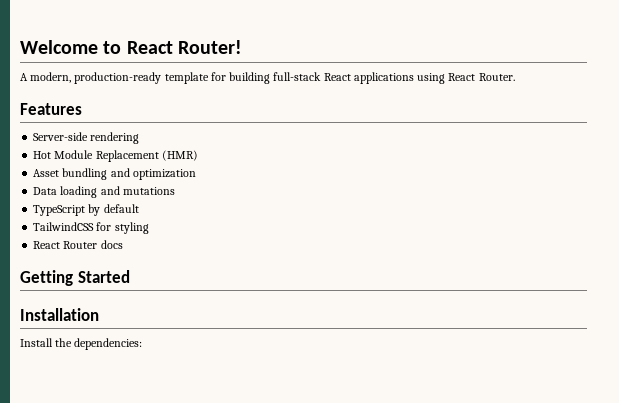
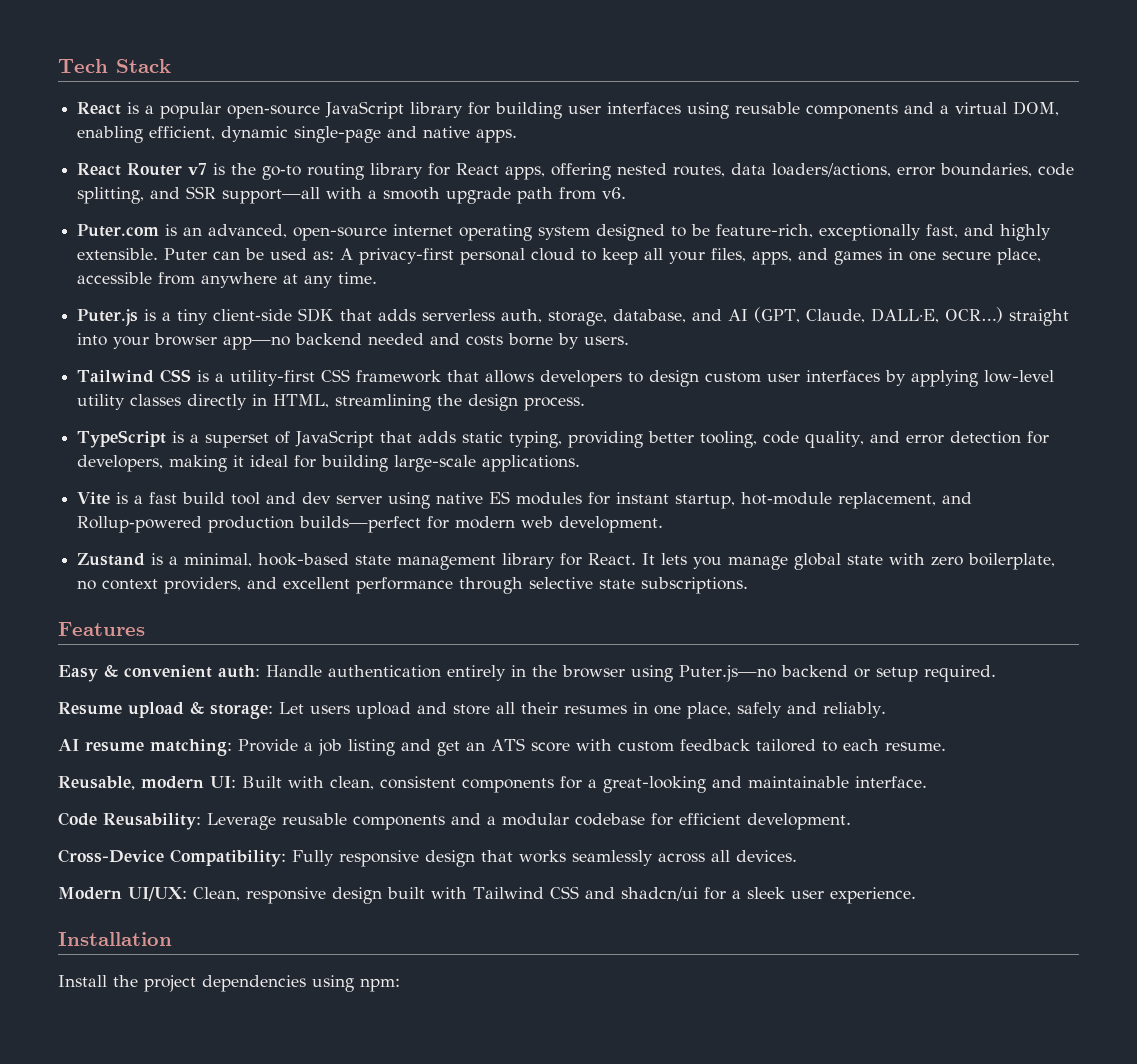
- Welcome to React Router!
- A modern, production-ready template for building full-stack React applications using React Router.
+ Tech Stack
+ React is a popular open‑source JavaScript library for building user interfaces using reusable components and a virtual DOM, enabling efficient, dynamic single-page and native apps.
+ React Router v7 is the go‑to routing library for React apps, offering nested routes, data loaders/actions, error boundaries, code splitting, and SSR support—all with a smooth upgrade path from v6.
+ Puter.com is an advanced, open-source internet operating system designed to be feature-rich, exceptionally fast, and highly extensible. Puter can be used as: A privacy-first personal cloud to keep all your files, apps, and games in one secure place, accessible from anywhere at any time.
+ Puter.js is a tiny client‑side SDK that adds serverless auth, storage, database, and AI (GPT, Claude, DALL·E, OCR…) straight into your browser app—no backend needed and costs borne by users.
+ Tailwind CSS is a utility-first CSS framework that allows developers to design custom user interfaces by applying low-level utility classes directly in HTML, streamlining the design process.
+ TypeScript is a superset of JavaScript that adds static typing, providing better tooling, code quality, and error detection for developers, making it ideal for building large-scale applications.
+ Vite is a fast build tool and dev server using native ES modules for instant startup, hot‑module replacement, and Rollup‑powered production builds—perfect for modern web development.
+ Zustand is a minimal, hook-based state management library for React. It lets you manage global state with zero boilerplate, no context providers, and excellent performance through selective state subscriptions.
  Features
- Server-side rendering
- Hot Module Replacement (HMR)
- Asset bundling and optimization
- Data loading and mutations
- TypeScript by default
- TailwindCSS for styling
- React Router docs
- Getting Started
+ Easy & convenient auth: Handle authentication entirely in the browser using Puter.js—no backend or setup required.
+ Resume upload & storage: Let users upload and store all their resumes in one place, safely and reliably.
+ AI resume matching: Provide a job listing and get an ATS score with custom feedback tailored to each resume.
+ Reusable, modern UI: Built with clean, consistent components for a great-looking and maintainable interface.
+ Code Reusability: Leverage reusable components and a modular codebase for efficient development.
+ Cross-Device Compatibility: Fully responsive design that works seamlessly across all devices.
+ Modern UI/UX: Clean, responsive design built with Tailwind CSS and shadcn/ui for a sleek user experience.
- Install the dependencies:
+ Install the project dependencies using npm:

